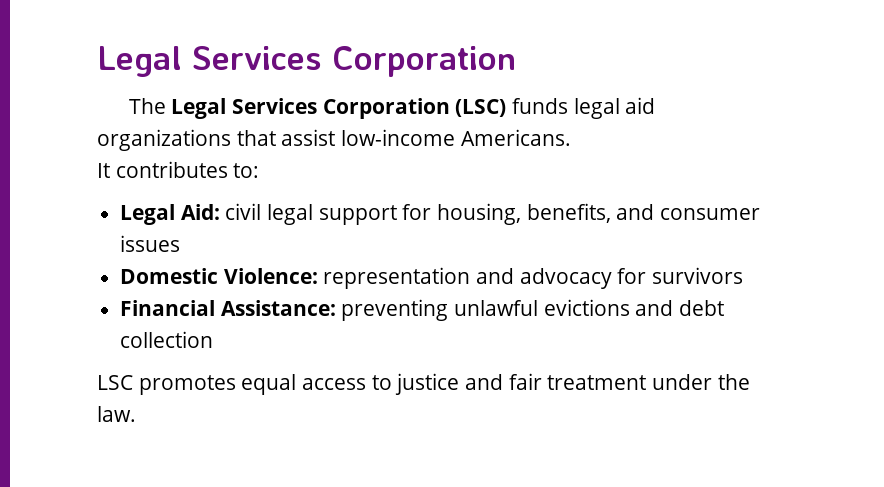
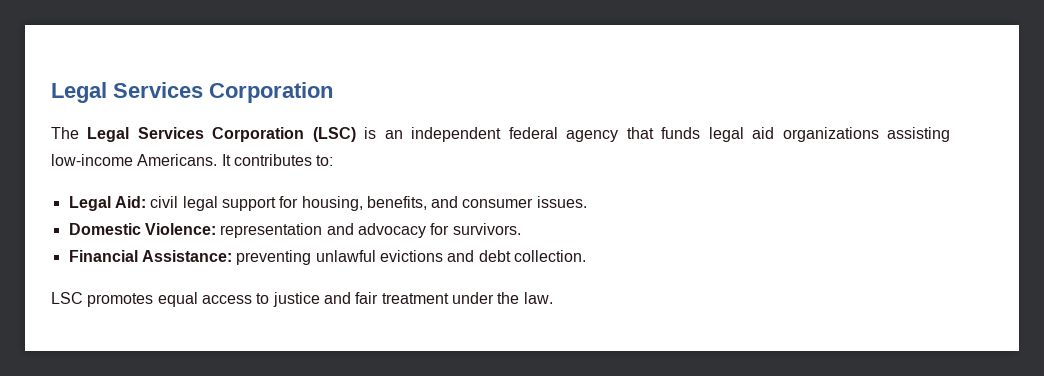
- The Legal Services Corporation (LSC) funds legal aid organizations that assist low-income Americans.
- It contributes to:
+ The Legal Services Corporation (LSC) is an independent federal agency that funds legal aid organizations assisting low-income Americans. It contributes to:
- Legal Aid: civil legal support for housing, benefits, and consumer issues
+ Legal Aid: civil legal support for housing, benefits, and consumer issues.
- Domestic Violence: representation and advocacy for survivors
+ Domestic Violence: representation and advocacy for survivors.
- Financial Assistance: preventing unlawful evictions and debt collection
+ Financial Assistance: preventing unlawful evictions and debt collection.

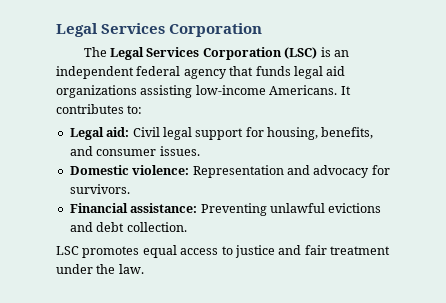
- Legal Aid: civil legal support for housing, benefits, and consumer issues.
+ Legal aid: Civil legal support for housing, benefits, and consumer issues.
- Domestic Violence: representation and advocacy for survivors.
+ Domestic violence: Representation and advocacy for survivors.
- Financial Assistance: preventing unlawful evictions and debt collection.
+ Financial assistance: Preventing unlawful evictions and debt collection.

